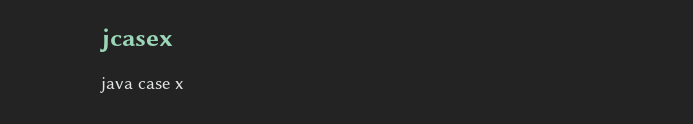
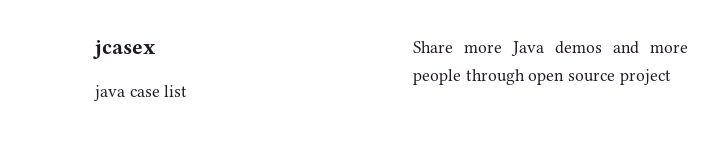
- java case x
+ java case list
+ Share more Java demos and more people through open source project

